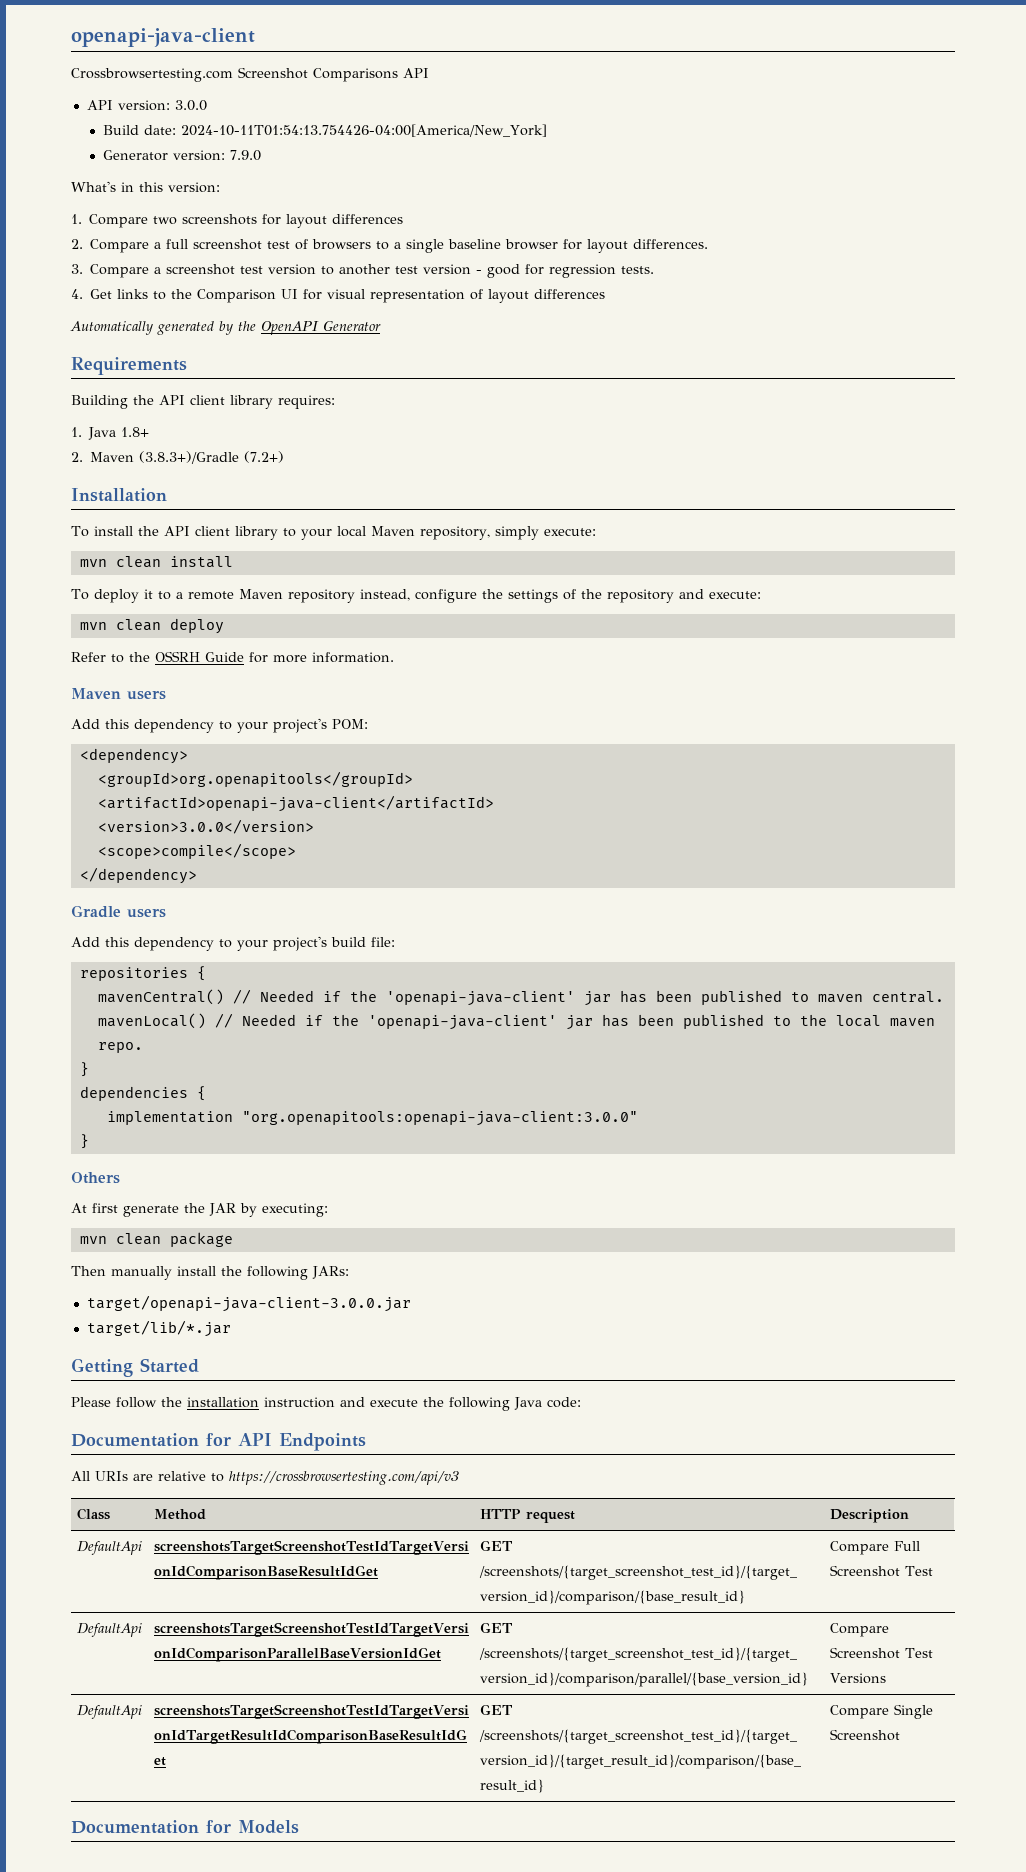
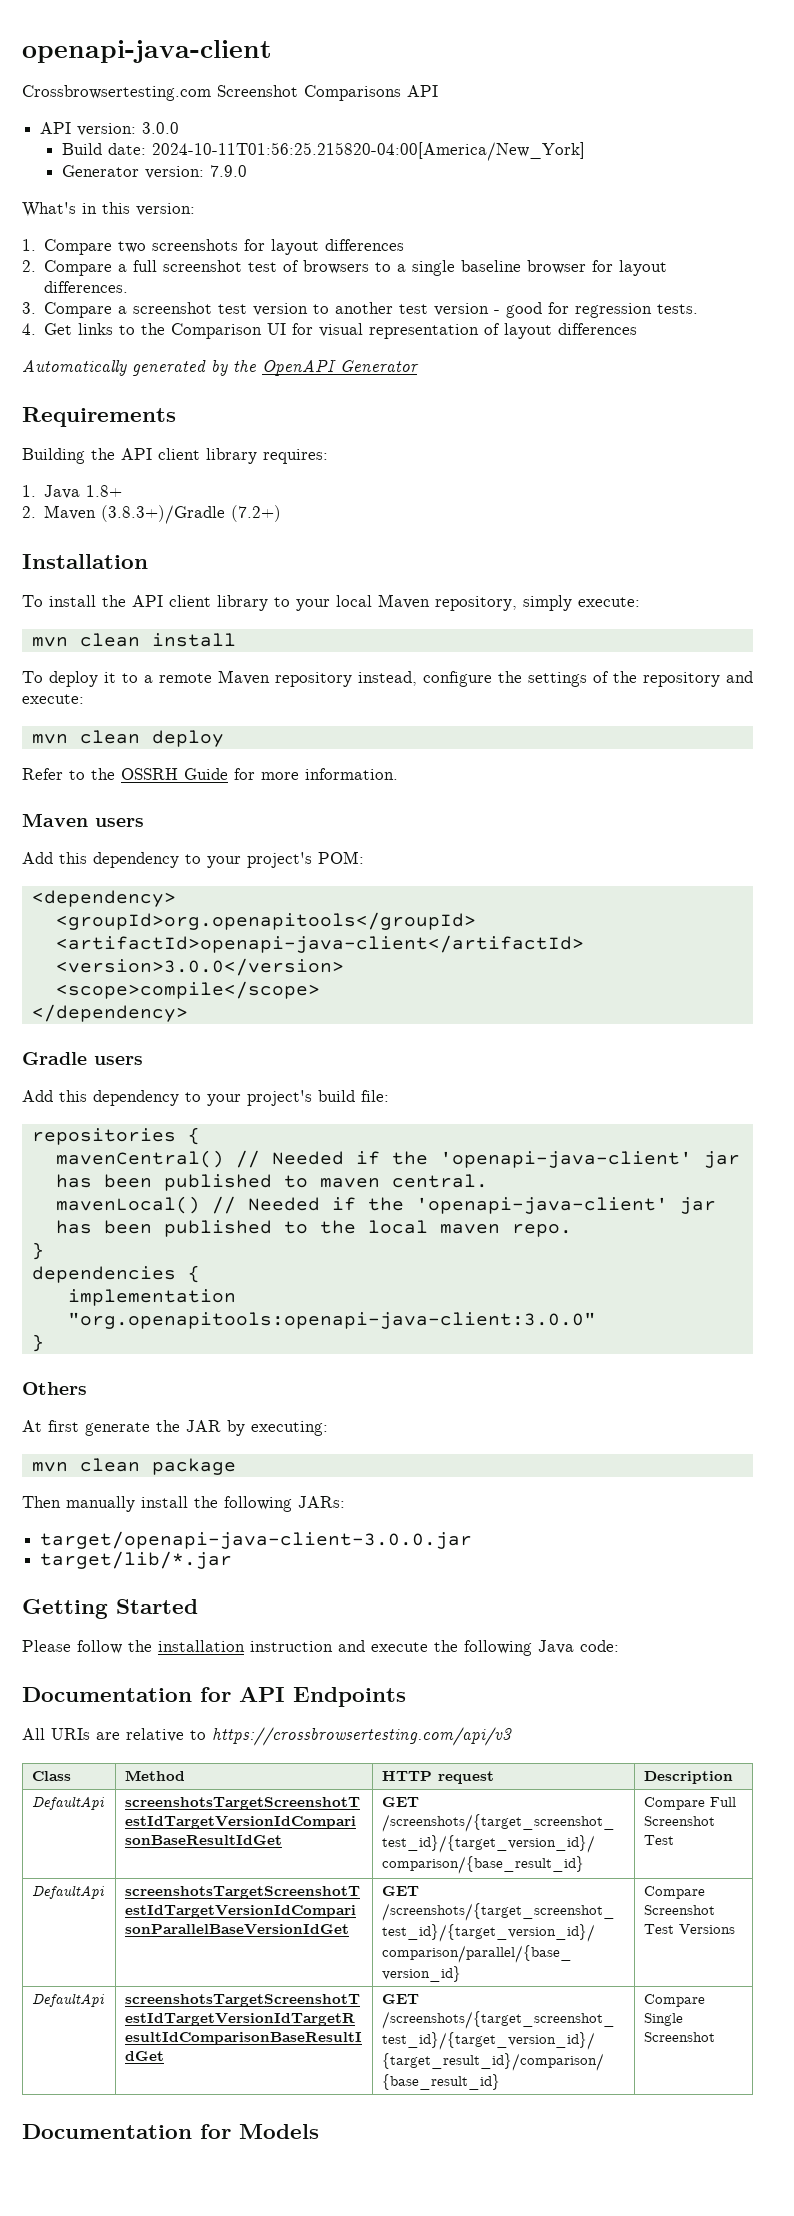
- Build date: 2024-10-11T01:54:13.754426-04:00[America/New_York]
+ Build date: 2024-10-11T01:56:25.215820-04:00[America/New_York]

